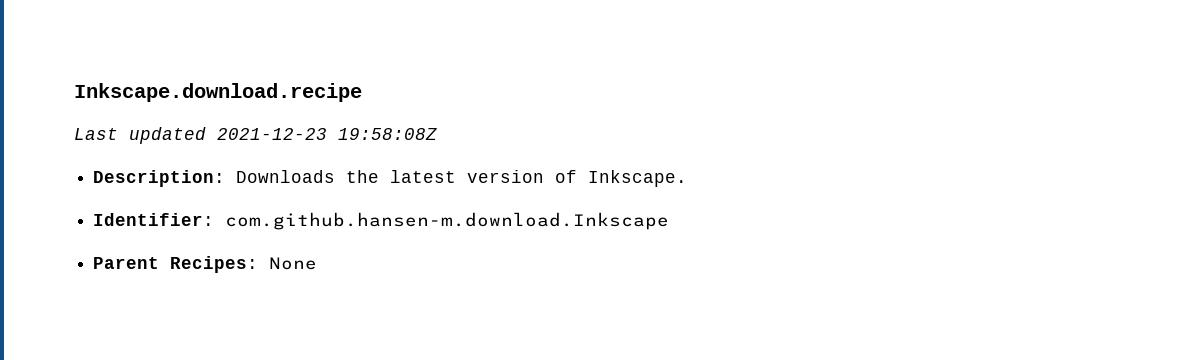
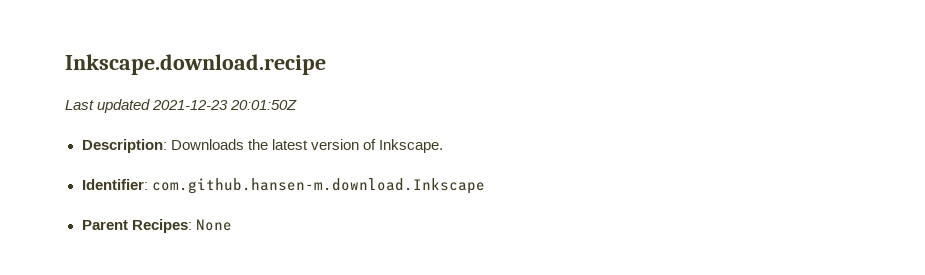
- Last updated 2021-12-23 19:58:08Z
+ Last updated 2021-12-23 20:01:50Z

